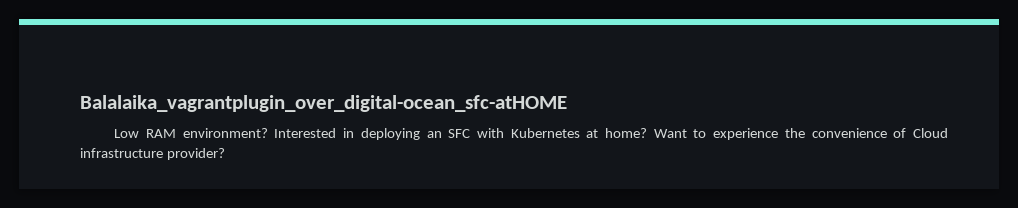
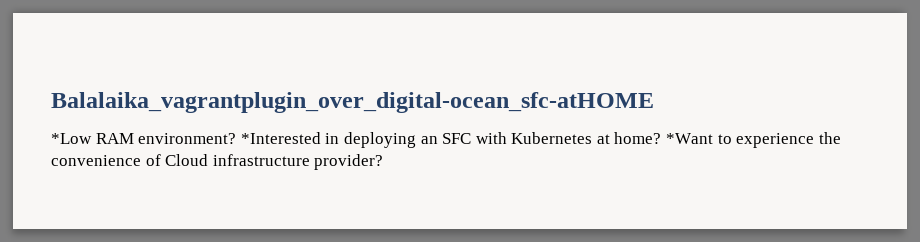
- Low RAM environment?
+ *Low RAM environment?
- Interested in deploying an SFC with Kubernetes at home?
+ *Interested in deploying an SFC with Kubernetes at home?
- Want to experience the convenience of Cloud infrastructure provider?
+ *Want to experience the convenience of Cloud infrastructure provider?

